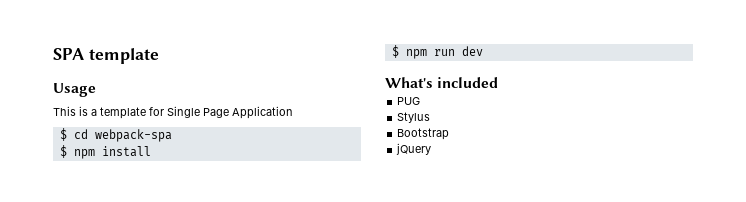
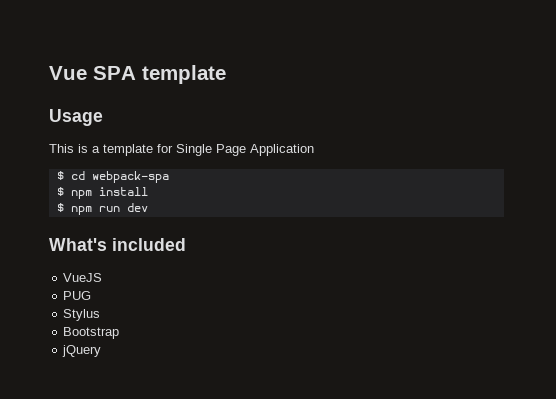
- SPA template
+ Vue SPA template
+ VueJS

